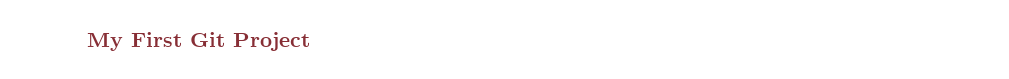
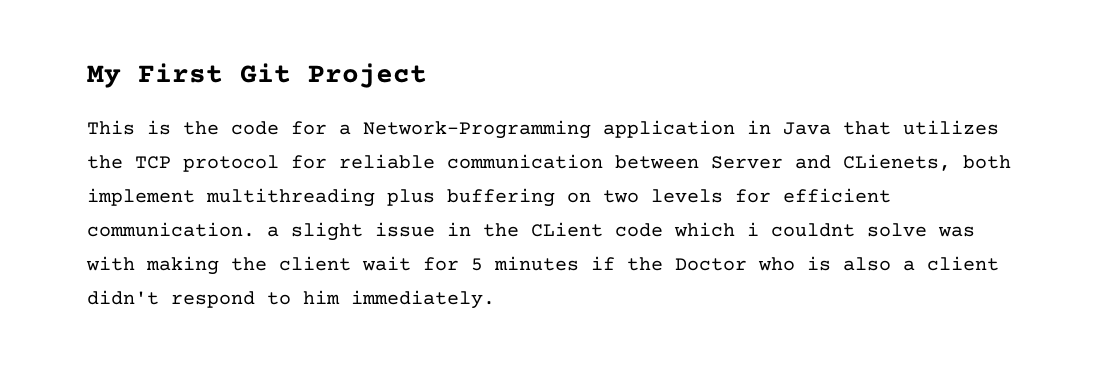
+ This is the code for a Network-Programming application in Java that utilizes the TCP protocol for reliable communication between Server and CLienets, both implement multithreading plus buffering on two levels for efficient communication. a slight issue in the CLient code which i couldnt solve was with making the client wait for 5 minutes if the Doctor who is also a client didn't respond to him immediately.

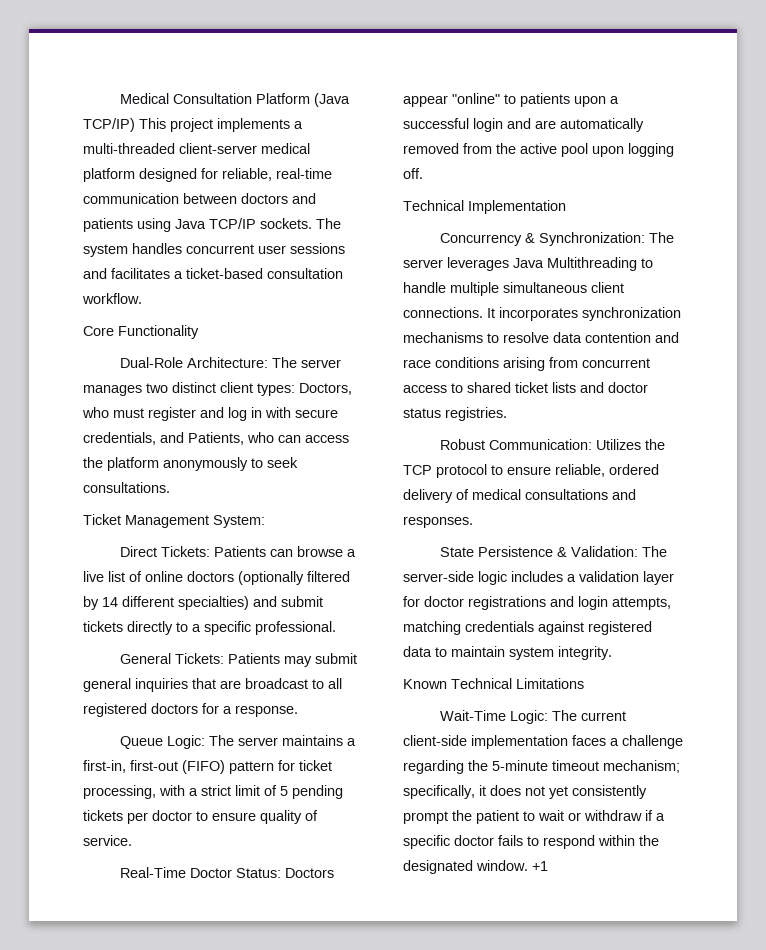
- My First Git Project
- This is the code for a Network-Programming application in Java that utilizes the TCP protocol for reliable communication between Server and CLienets, both implement multithreading plus buffering on two levels for efficient communication. a slight issue in the CLient code which i couldnt solve was with making the client wait for 5 minutes if the Doctor who is also a client didn't respond to him immediately.
+ Medical Consultation Platform (Java TCP/IP) This project implements a multi-threaded client-server medical platform designed for reliable, real-time communication between doctors and patients using Java TCP/IP sockets. The system handles concurrent user sessions and facilitates a ticket-based consultation workflow.
+ Core Functionality
+ Dual-Role Architecture: The server manages two distinct client types: Doctors, who must register and log in with secure credentials, and Patients, who can access the platform anonymously to seek consultations.
+ Ticket Management System:
+ Direct Tickets: Patients can browse a live list of online doctors (optionally filtered by 14 different specialties) and submit tickets directly to a specific professional.
+ General Tickets: Patients may submit general inquiries that are broadcast to all registered doctors for a response.
+ Queue Logic: The server maintains a first-in, first-out (FIFO) pattern for ticket processing, with a strict limit of 5 pending tickets per doctor to ensure quality of service.
+ Real-Time Doctor Status: Doctors appear "online" to patients upon a successful login and are automatically removed from the active pool upon logging off.
+ Technical Implementation
+ Concurrency & Synchronization: The server leverages Java Multithreading to handle multiple simultaneous client connections. It incorporates synchronization mechanisms to resolve data contention and race conditions arising from concurrent access to shared ticket lists and doctor status registries.
+ Robust Communication: Utilizes the TCP protocol to ensure reliable, ordered delivery of medical consultations and responses.
+ State Persistence & Validation: The server-side logic includes a validation layer for doctor registrations and login attempts, matching credentials against registered data to maintain system integrity.
+ Known Technical Limitations
+ Wait-Time Logic: The current client-side implementation faces a challenge regarding the 5-minute timeout mechanism; specifically, it does not yet consistently prompt the patient to wait or withdraw if a specific doctor fails to respond within the designated window. +1

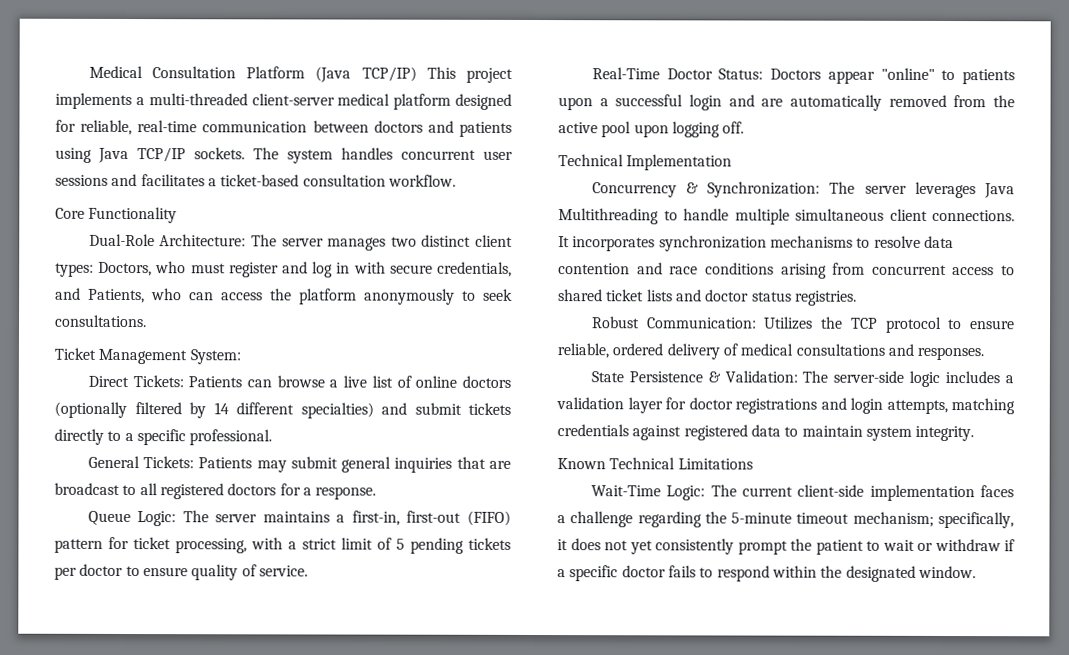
- +1

